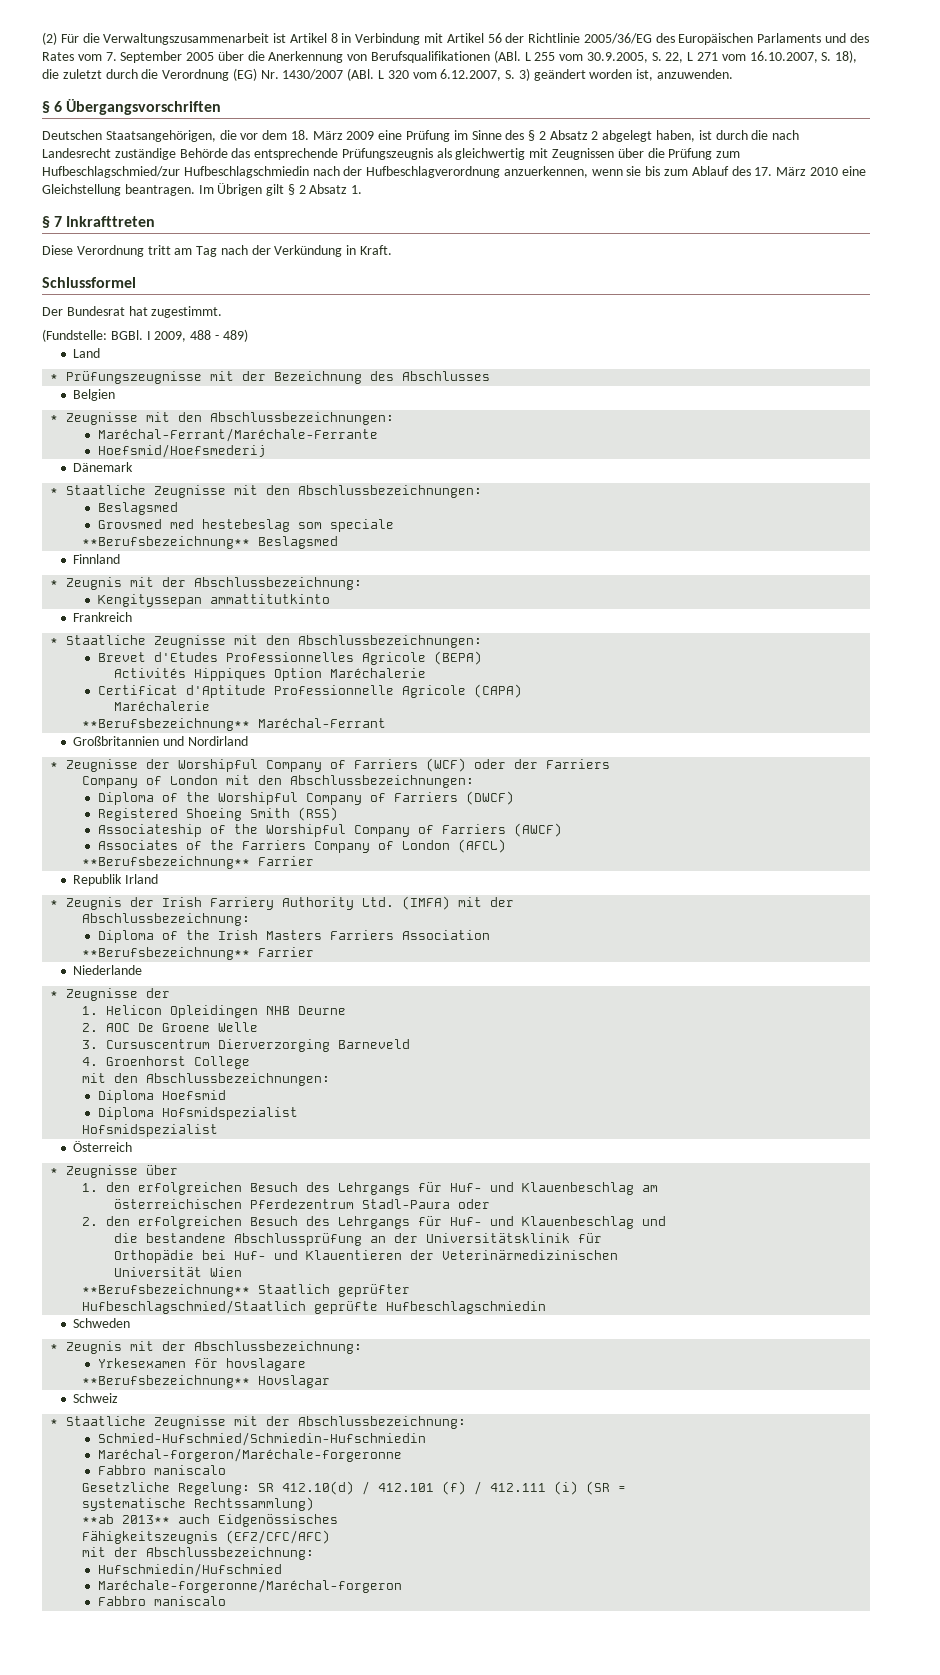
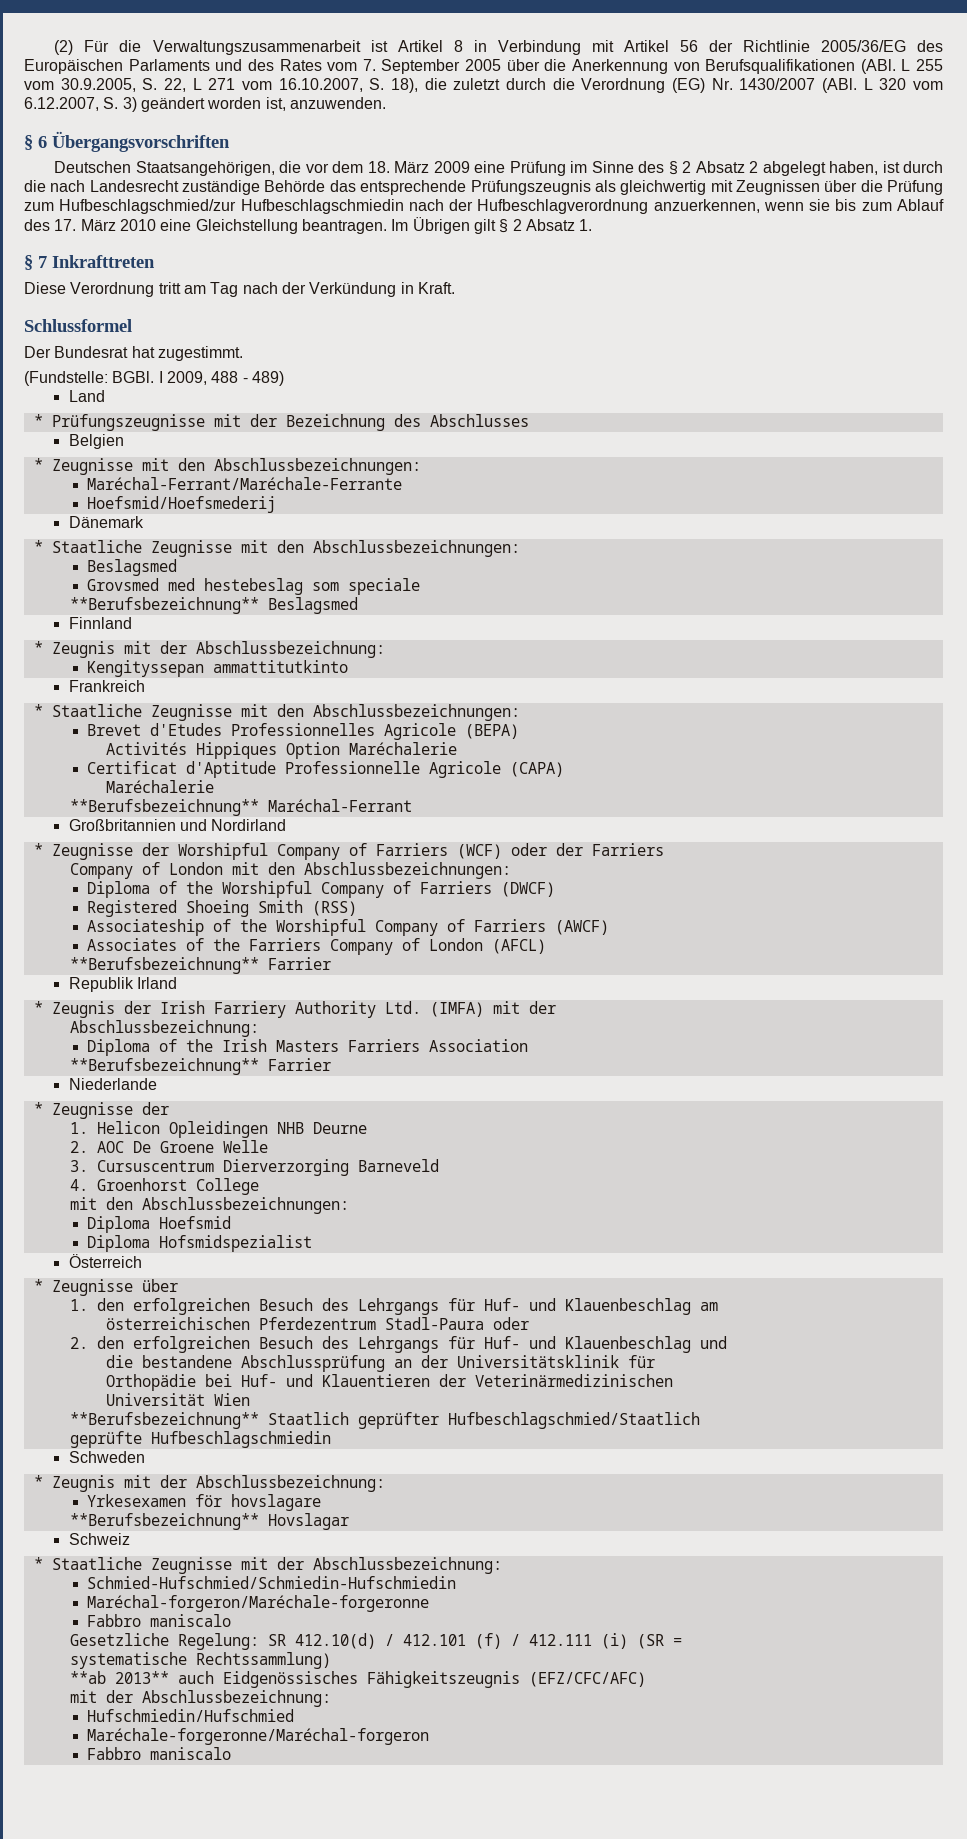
  Diploma Hofsmidspezialist
- Hofsmidspezialist
- **Berufsbezeichnung** Staatlich geprüfter
- Hufbeschlagschmied/Staatlich geprüfte Hufbeschlagschmiedin
+ **Berufsbezeichnung** Staatlich geprüfter Hufbeschlagschmied/Staatlich
+ geprüfte Hufbeschlagschmiedin
- **ab 2013** auch Eidgenössisches
- Fähigkeitszeugnis (EFZ/CFC/AFC)
+ **ab 2013** auch Eidgenössisches Fähigkeitszeugnis (EFZ/CFC/AFC)

